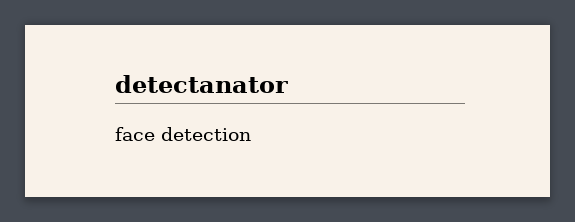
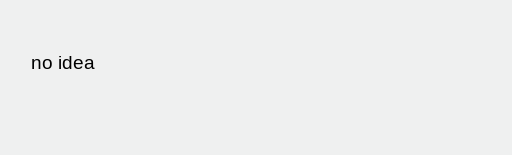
- detectanator
- face detection
+ no idea

